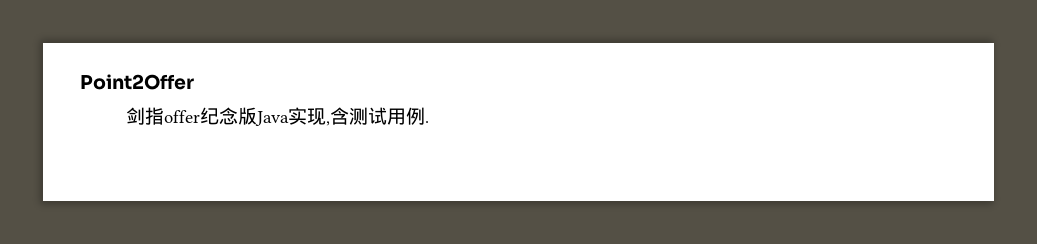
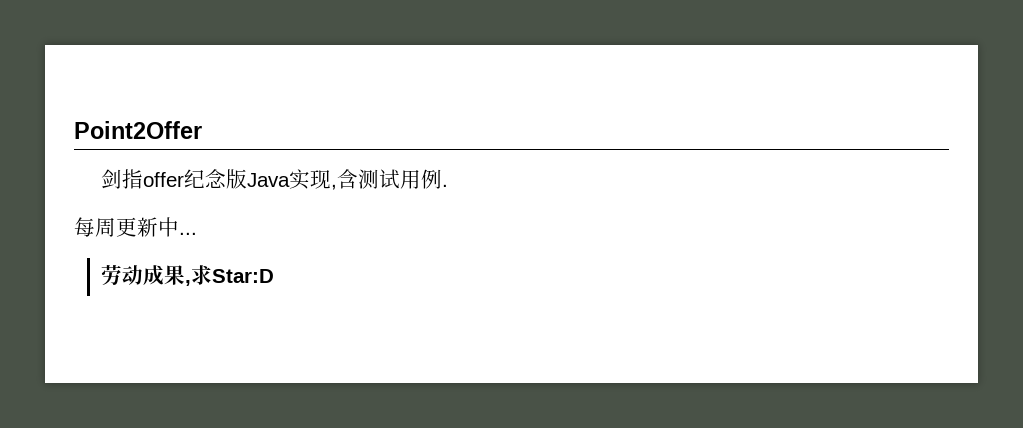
+ 每周更新中...
+ 劳动成果,求Star:D

